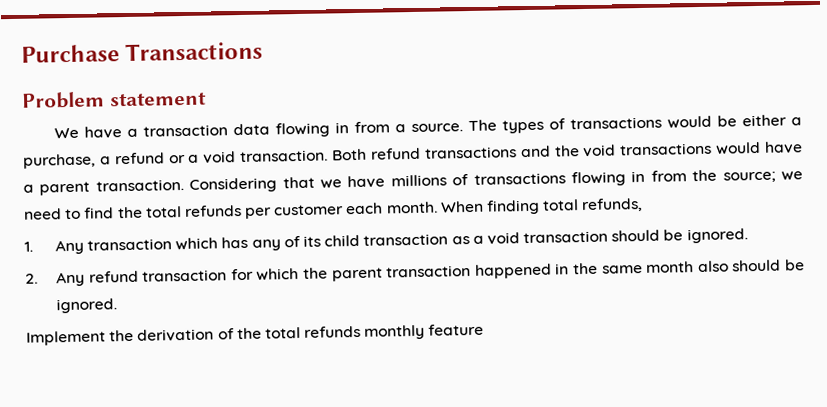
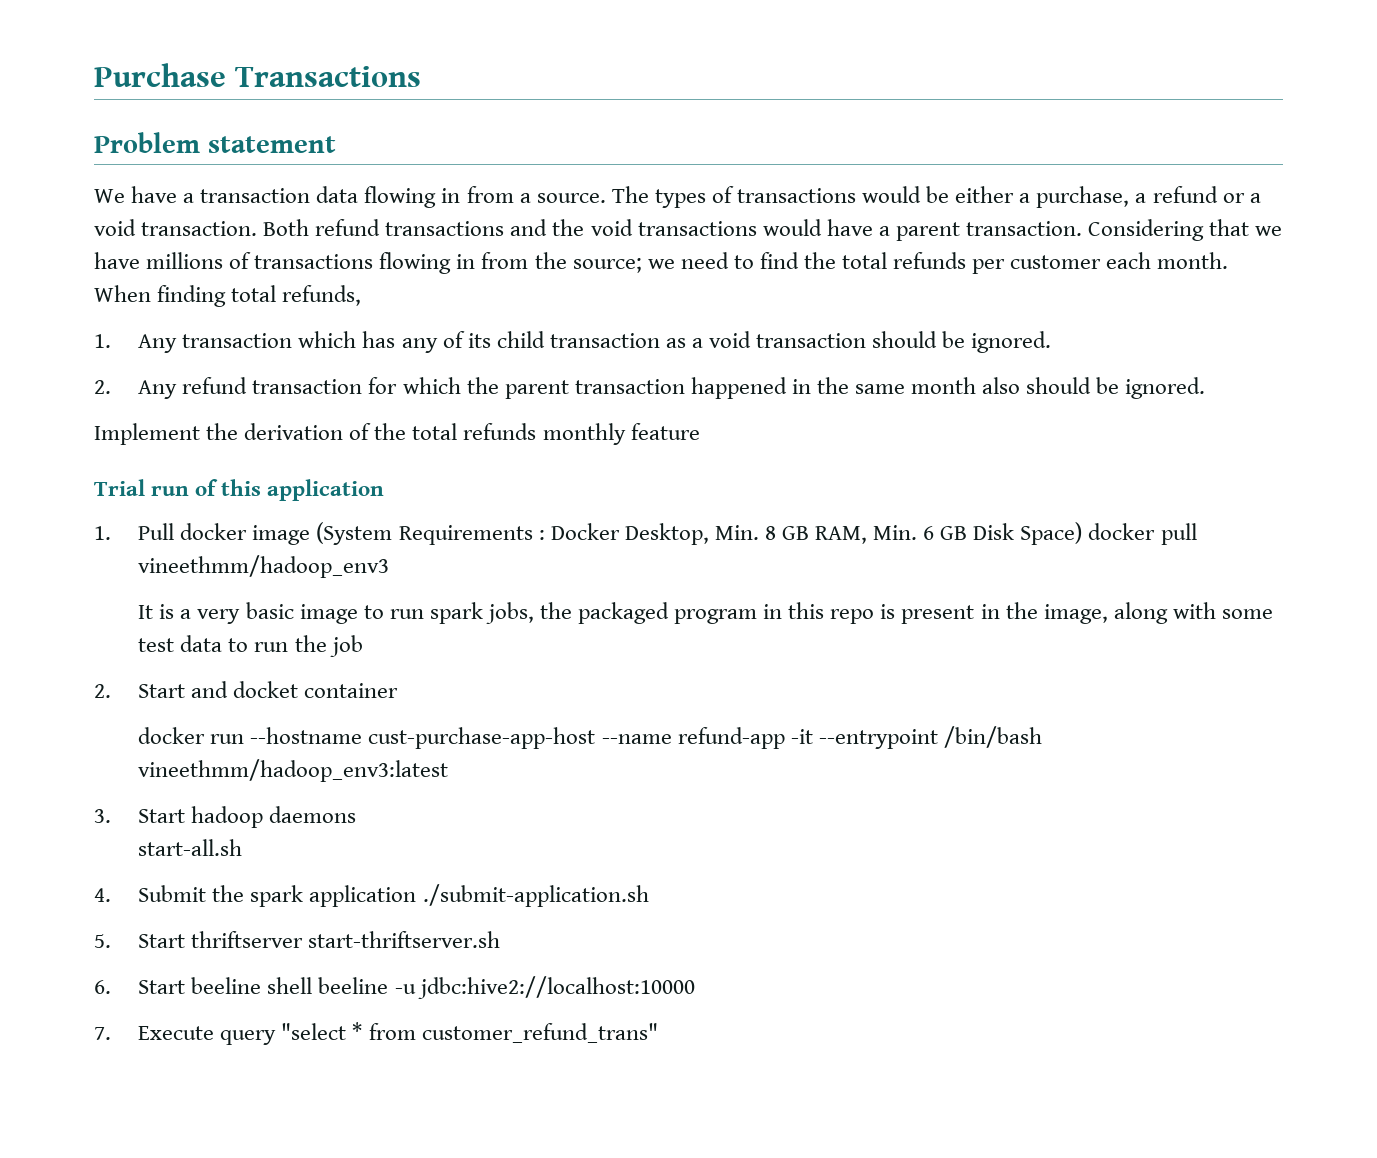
+ Trial run of this application
+ 1. Pull docker image (System Requirements : Docker Desktop, Min. 8 GB RAM, Min. 6 GB Disk Space) docker pull vineethmm/hadoop_env3
+ It is a very basic image to run spark jobs, the packaged program in this repo is present in the image, along with some test data to run the job
+ 2. Start and docket container
+ docker run --hostname cust-purchase-app-host --name refund-app -it --entrypoint /bin/bash vineethmm/hadoop_env3:latest
+ 3. Start hadoop daemons
+ start-all.sh
+ 4. Submit the spark application ./submit-application.sh
+ 5. Start thriftserver start-thriftserver.sh
+ 6. Start beeline shell beeline -u jdbc:hive2://localhost:10000
+ 7. Execute query "select * from customer_refund_trans"

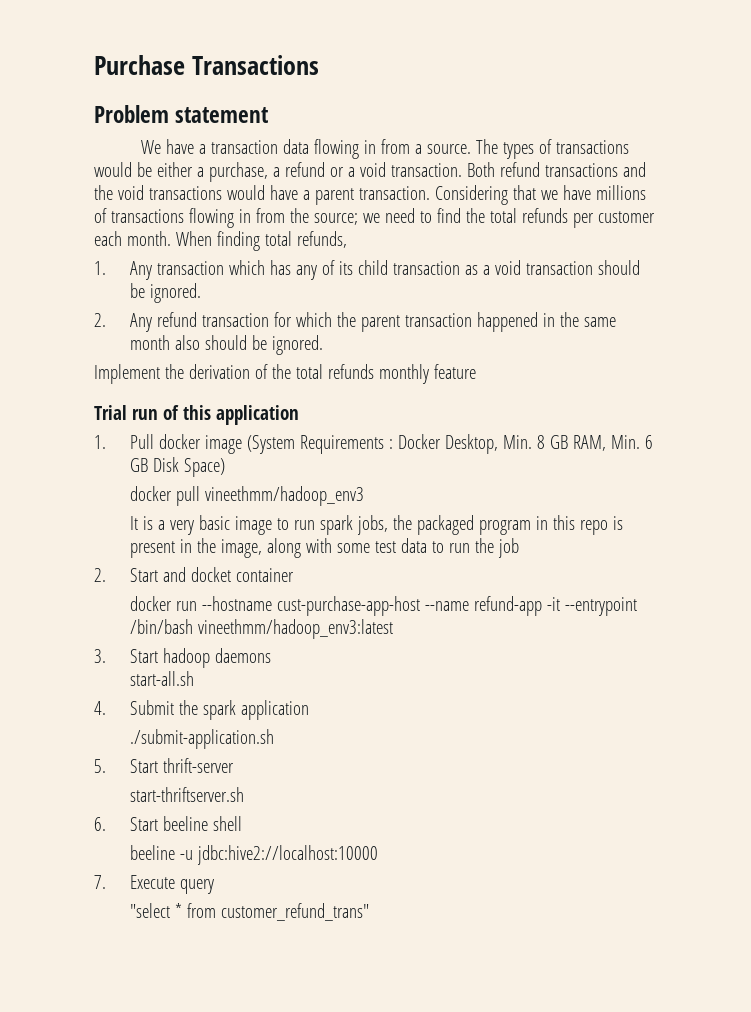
- 1. Pull docker image (System Requirements : Docker Desktop, Min. 8 GB RAM, Min. 6 GB Disk Space) docker pull vineethmm/hadoop_env3
+ 1. Pull docker image (System Requirements : Docker Desktop, Min. 8 GB RAM, Min. 6 GB Disk Space)
+ docker pull vineethmm/hadoop_env3
- 4. Submit the spark application ./submit-application.sh
+ 4. Submit the spark application
+ ./submit-application.sh
- 5. Start thriftserver start-thriftserver.sh
+ 5. Start thrift-server
+ start-thriftserver.sh
- 6. Start beeline shell beeline -u jdbc:hive2://localhost:10000
+ 6. Start beeline shell
+ beeline -u jdbc:hive2://localhost:10000
- 7. Execute query "select * from customer_refund_trans"
+ 7. Execute query
+ "select * from customer_refund_trans"

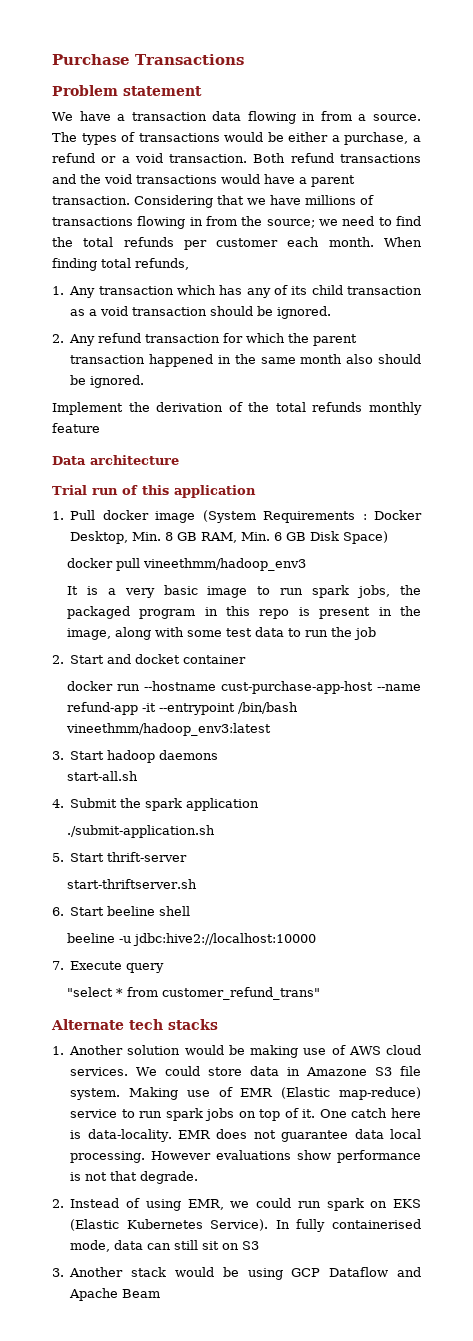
+ Data architecture
+ Alternate tech stacks
+ 1. Another solution would be making use of AWS cloud services. We could store data in Amazone S3 file system. Making use of EMR (Elastic map-reduce) service to run spark jobs on top of it. One catch here is data-locality. EMR does not guarantee data local processing. However evaluations show performance is not that degrade.
+ 2. Instead of using EMR, we could run spark on EKS (Elastic Kubernetes Service). In fully containerised mode, data can still sit on S3
+ 3. Another stack would be using GCP Dataflow and Apache Beam

